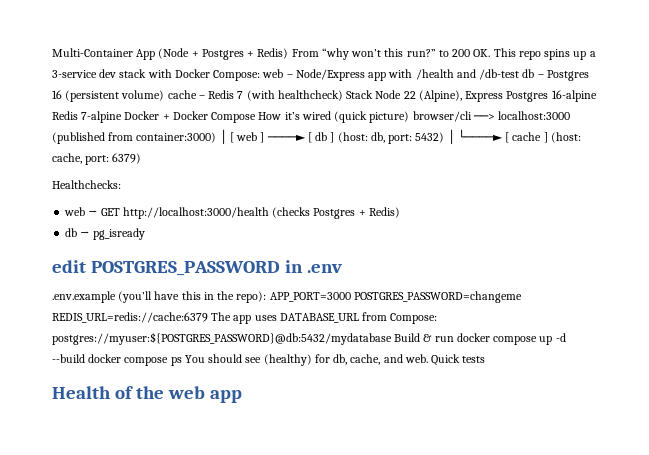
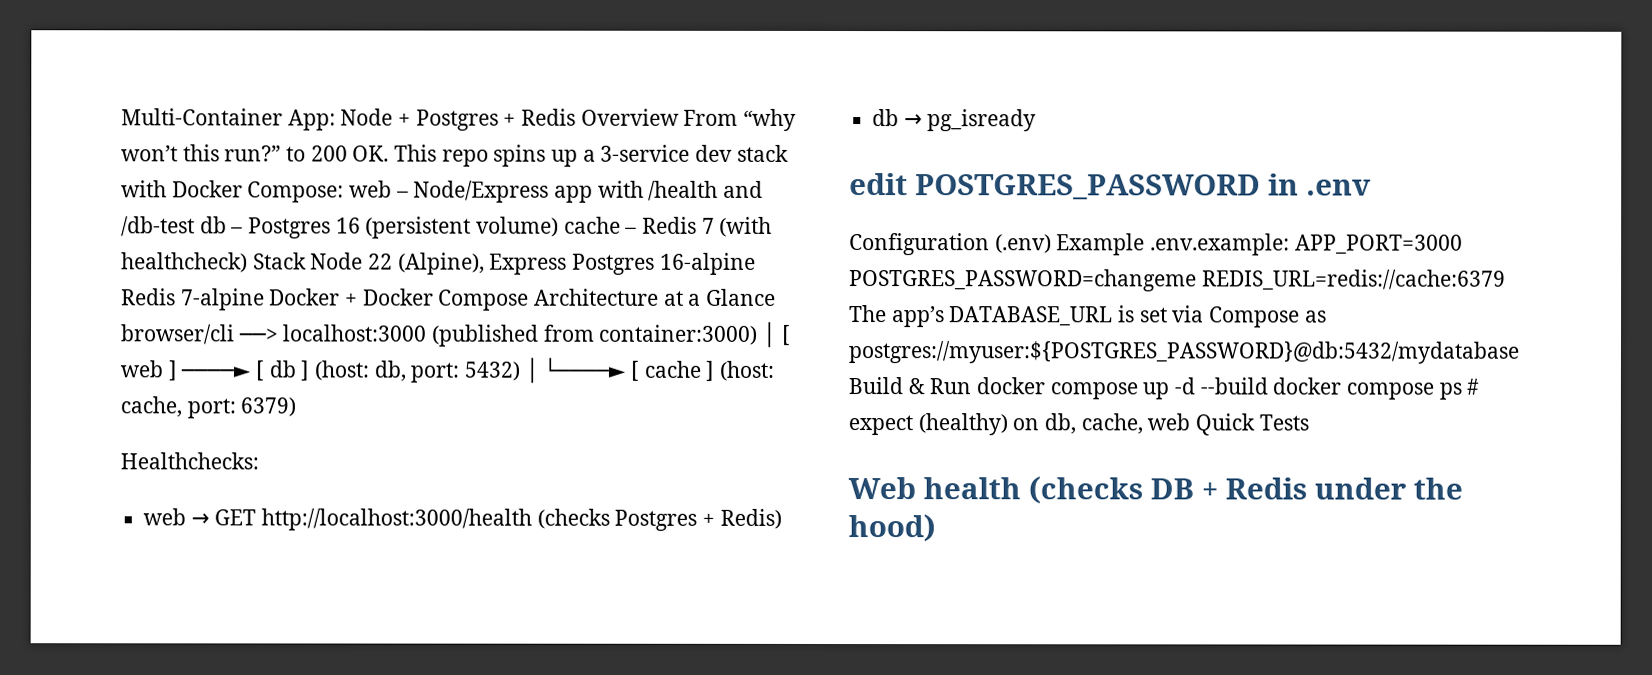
- Multi-Container App (Node + Postgres + Redis) From “why won’t this run?” to 200 OK. This repo spins up a 3-service dev stack with Docker Compose:
+ Multi-Container App: Node + Postgres + Redis Overview From “why won’t this run?” to 200 OK. This repo spins up a 3-service dev stack with Docker Compose:
- web – Node/Express app with /health and /db-test db – Postgres 16 (persistent volume) cache – Redis 7 (with healthcheck) Stack Node 22 (Alpine), Express Postgres 16-alpine Redis 7-alpine Docker + Docker Compose How it’s wired (quick picture) browser/cli ──> localhost:3000 (published from container:3000) │ [ web ] ────► [ db ] (host:
+ web – Node/Express app with /health and /db-test db – Postgres 16 (persistent volume) cache – Redis 7 (with healthcheck) Stack Node 22 (Alpine), Express Postgres 16-alpine Redis 7-alpine Docker + Docker Compose Architecture at a Glance browser/cli ──> localhost:3000 (published from container:3000) │ [ web ] ────► [ db ] (host:
- .env.example (you’ll have this in the repo): APP_PORT=3000 POSTGRES_PASSWORD=changeme REDIS_URL=redis://cache:6379 The app uses DATABASE_URL from Compose: postgres://myuser:${POSTGRES_PASSWORD}@db:5432/mydatabase Build & run docker compose up -d --build docker compose ps You should see (healthy) for db, cache, and web. Quick tests
- Health of the web app
+ Configuration (.env) Example .env.example: APP_PORT=3000 POSTGRES_PASSWORD=changeme REDIS_URL=redis://cache:6379 The app’s DATABASE_URL is set via Compose as postgres://myuser:${POSTGRES_PASSWORD}@db:5432/mydatabase Build & Run docker compose up -d --build docker compose ps # expect (healthy) on db, cache, web Quick Tests
+ Web health (checks DB + Redis under the hood)

